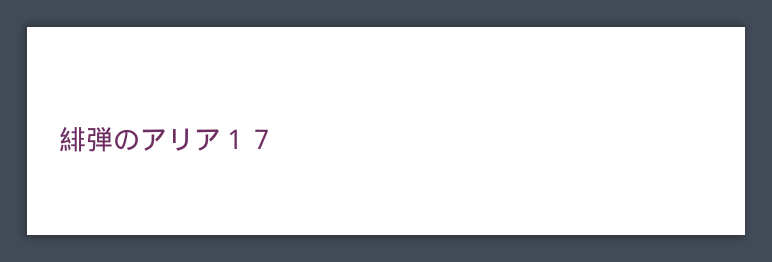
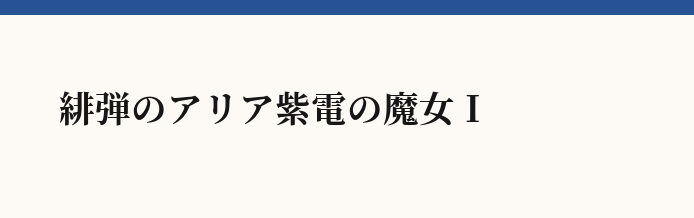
- 緋弾のアリア１７
+ 緋弾のアリア紫電の魔女Ｉ

